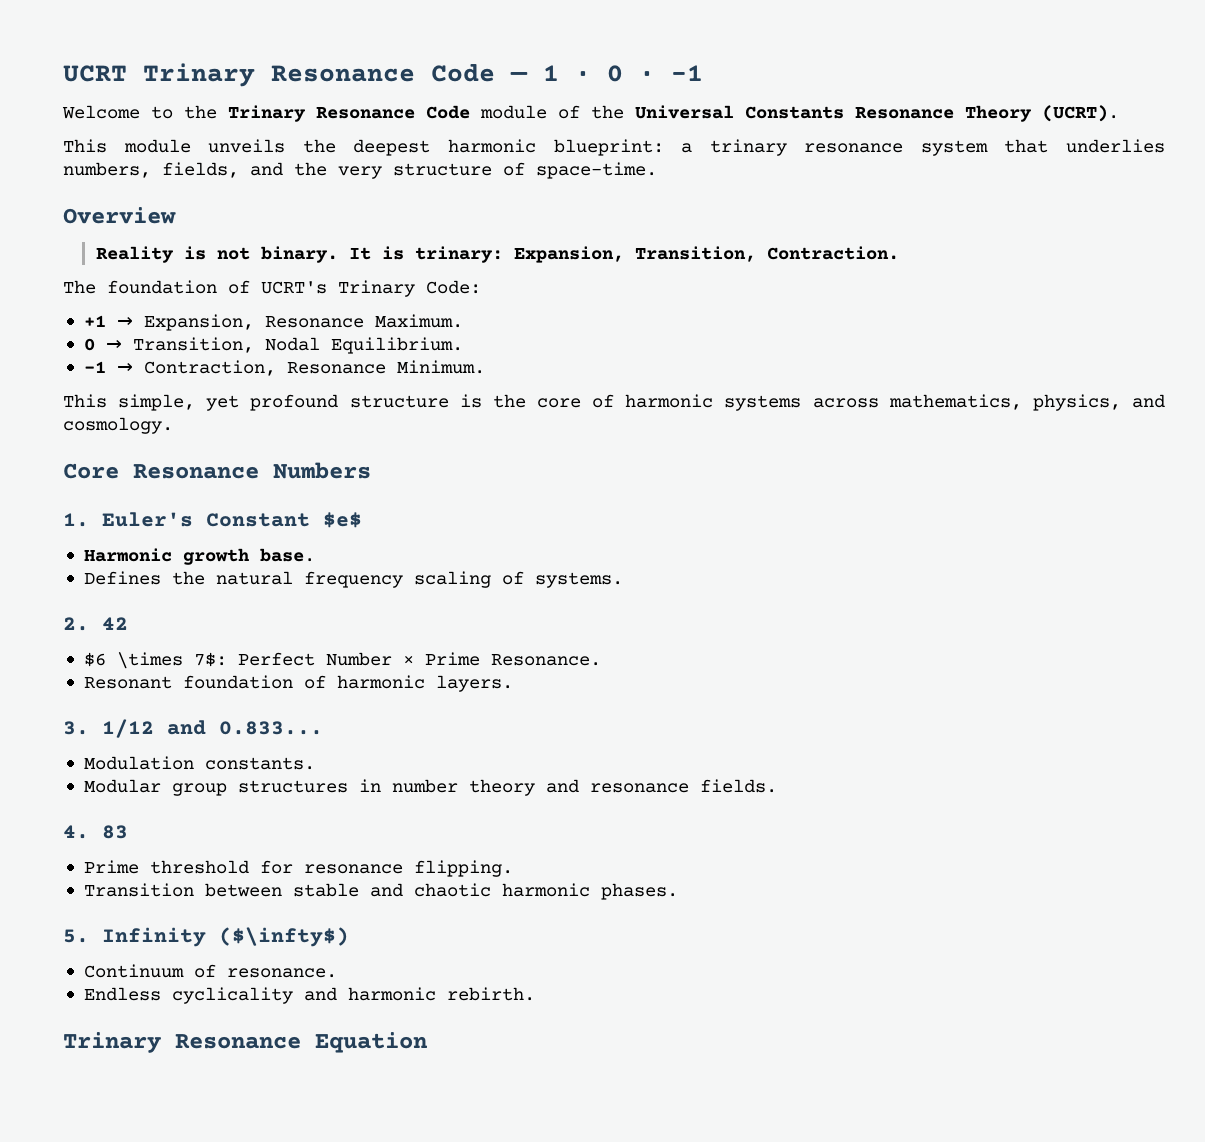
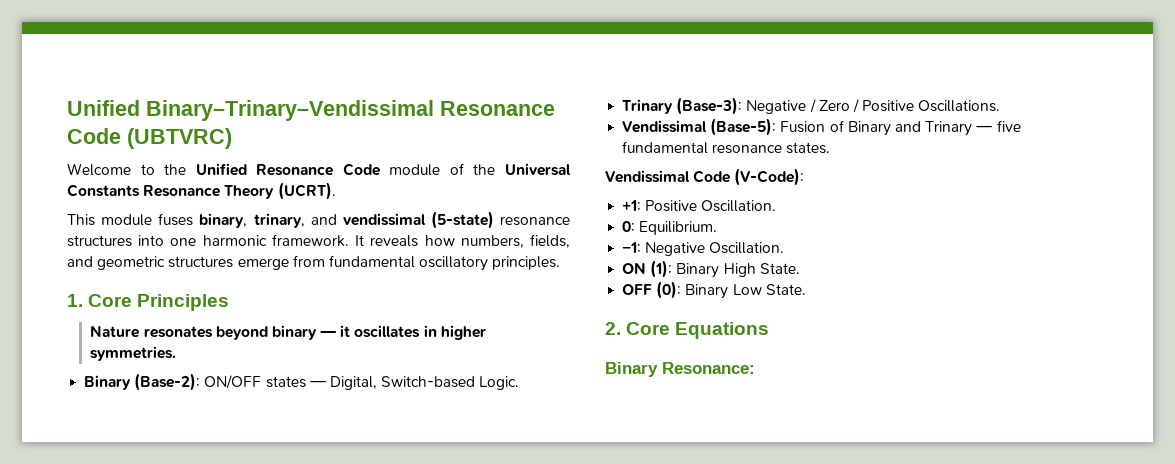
- UCRT Trinary Resonance Code — 1 · 0 · -1
+ Unified Binary–Trinary–Vendissimal Resonance Code (UBTVRC)
- Welcome to the Trinary Resonance Code module of the Universal Constants Resonance Theory (UCRT).
+ Welcome to the Unified Resonance Code module of the Universal Constants Resonance Theory (UCRT).
- This module unveils the deepest harmonic blueprint: a trinary resonance system that underlies numbers, fields, and the very structure of space-time.
- Overview
- Reality is not binary. It is trinary: Expansion, Transition, Contraction.
- The foundation of UCRT's Trinary Code:
- +1 → Expansion, Resonance Maximum.
- 0 → Transition, Nodal Equilibrium.
- -1 → Contraction, Resonance Minimum.
- This simple, yet profound structure is the core of harmonic systems across mathematics, physics, and cosmology.
- Core Resonance Numbers
- 1. Euler's Constant $e$
- Harmonic growth base.
- Defines the natural frequency scaling of systems.
- 2. 42
- $6 \times 7$: Perfect Number × Prime Resonance.
- Resonant foundation of harmonic layers.
- 3. 1/12 and 0.833...
- Modulation constants.
- Modular group structures in number theory and resonance fields.
- 4. 83
- Prime threshold for resonance flipping.
- Transition between stable and chaotic harmonic phases.
- 5. Infinity ($\infty$)
- Continuum of resonance.
- Endless cyclicality and harmonic rebirth.
- Trinary Resonance Equation
+ This module fuses binary, trinary, and vendissimal (5-state) resonance structures into one harmonic framework. It reveals how numbers, fields, and geometric structures emerge from fundamental oscillatory principles.
+ 1. Core Principles
+ Nature resonates beyond binary — it oscillates in higher symmetries.
+ Binary (Base-2): ON/OFF states — Digital, Switch-based Logic.
+ Trinary (Base-3): Negative / Zero / Positive Oscillations.
+ Vendissimal (Base-5): Fusion of Binary and Trinary — five fundamental resonance states.
+ Vendissimal Code (V-Code):
+ +1: Positive Oscillation.
+ 0: Equilibrium.
+ −1: Negative Oscillation.
+ ON (1): Binary High State.
+ OFF (0): Binary Low State.
+ 2. Core Equations
+ Binary Resonance:

